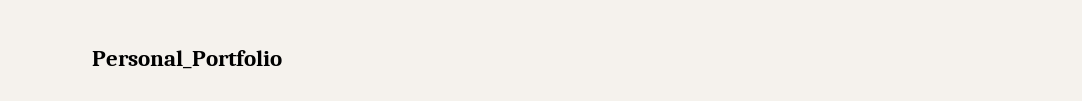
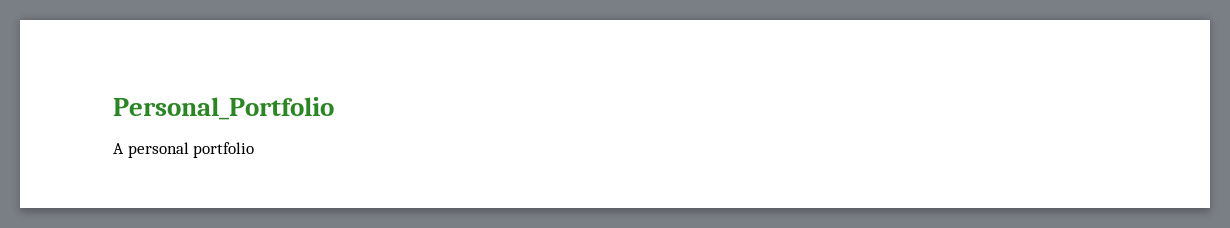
+ A personal portfolio

